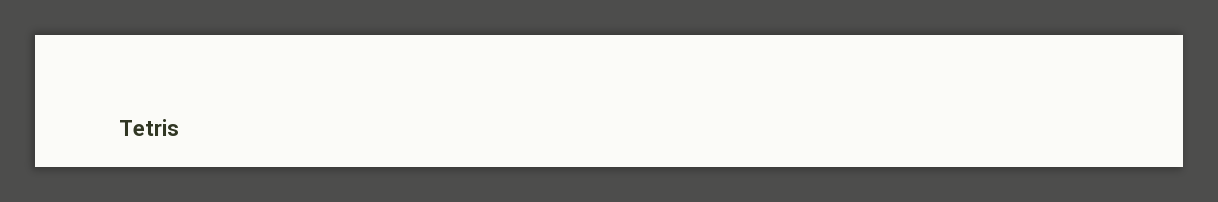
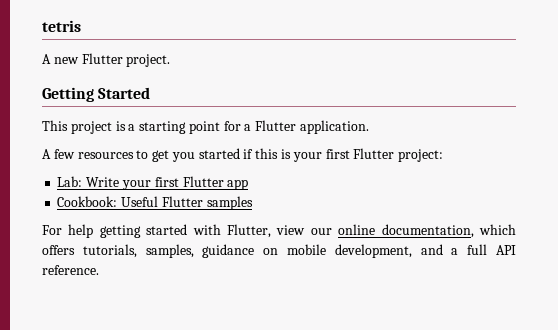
- Tetris
+ tetris
+ A new Flutter project.
+ Getting Started
+ This project is a starting point for a Flutter application.
+ A few resources to get you started if this is your first Flutter project:
+ Lab: Write your first Flutter app
+ Cookbook: Useful Flutter samples
+ For help getting started with Flutter, view our online documentation, which offers tutorials, samples, guidance on mobile development, and a full API reference.

